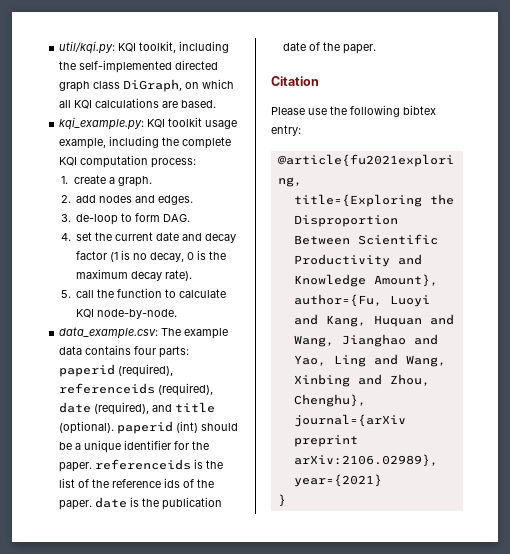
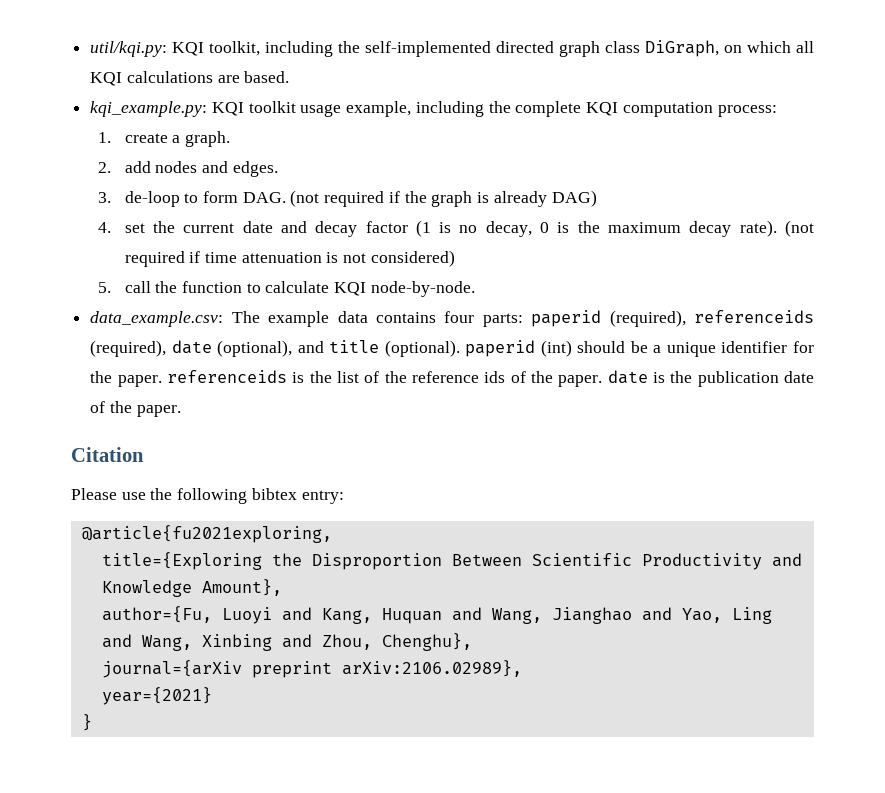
- 3. de-loop to form DAG.
+ 3. de-loop to form DAG. (not required if the graph is already DAG)
+ (not required if time attenuation is not considered)
- data_example.csv: The example data contains four parts: paperid (required), referenceids (required), date (required), and title (optional). paperid (int) should be a unique identifier for the paper. referenceids is the list of the reference ids of the paper. date is the publication date of the paper.
+ data_example.csv: The example data contains four parts: paperid (required), referenceids (required), date (optional), and title (optional). paperid (int) should be a unique identifier for the paper. referenceids is the list of the reference ids of the paper. date is the publication date of the paper.

